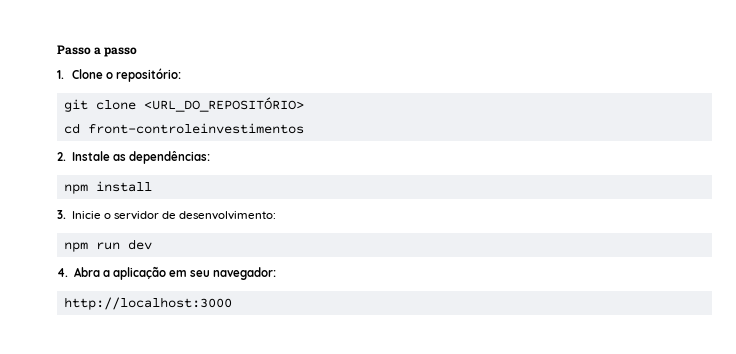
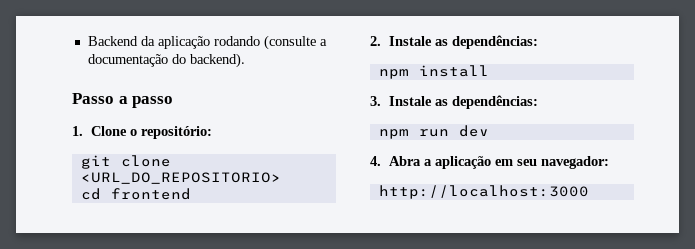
+ Backend da aplicação rodando (consulte a documentação do backend).
- git clone <URL_DO_REPOSITÓRIO>
+ git clone <URL_DO_REPOSITORIO>
- cd front-controleinvestimentos
+ cd frontend
- 3. Inicie o servidor de desenvolvimento:
+ 3. Instale as dependências:

